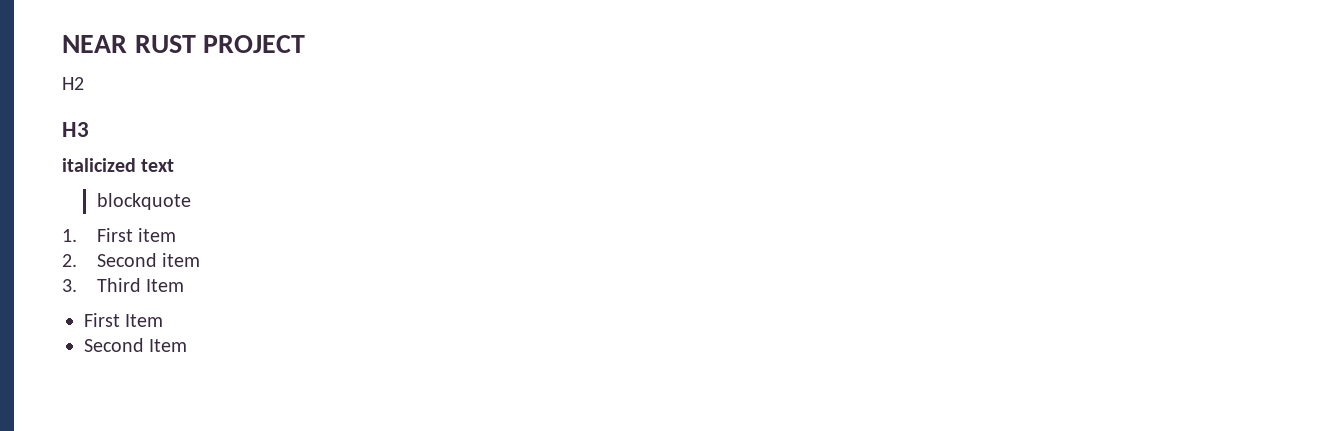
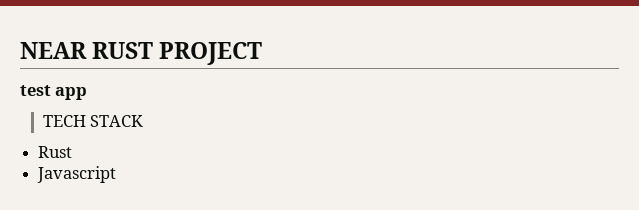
- H2
- H3
- italicized text
- blockquote
- 1. First item
- 2. Second item
- 3. Third Item
- First Item
- Second Item
+ test app
+ TECH STACK
+ Rust
+ Javascript

